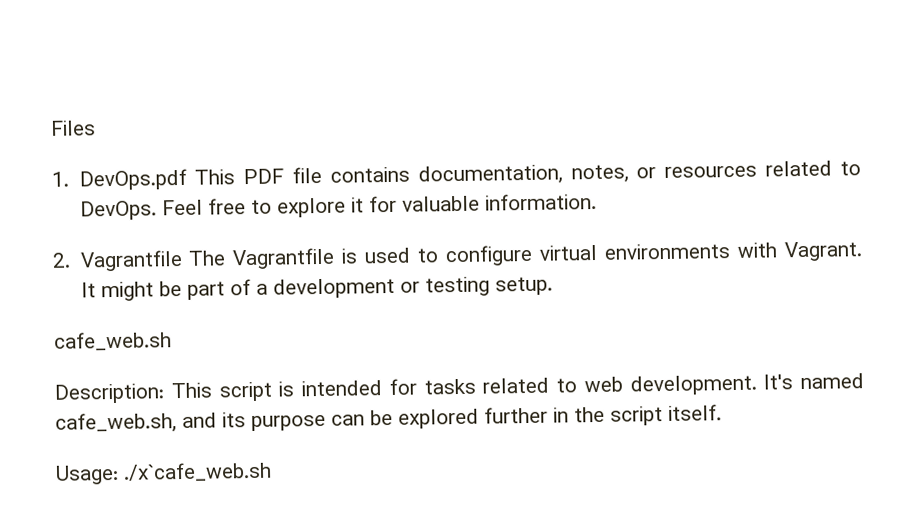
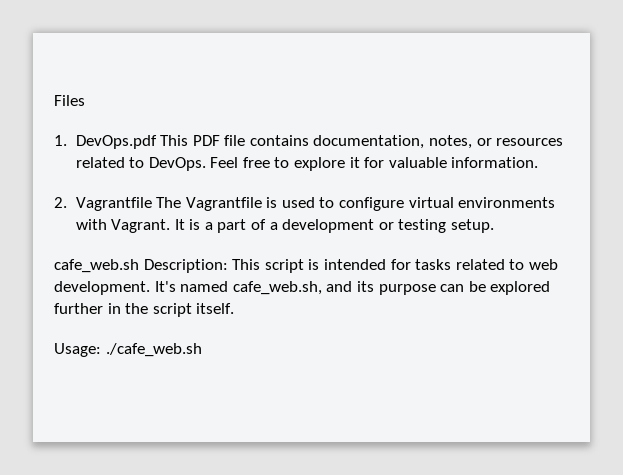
- It might be part of a development or testing setup.
+ It is a part of a development or testing setup.
- cafe_web.sh
- Description: This script is intended for tasks related to web development.
+ cafe_web.sh Description: This script is intended for tasks related to web development.
- Usage: ./x`cafe_web.sh
+ Usage: ./cafe_web.sh

